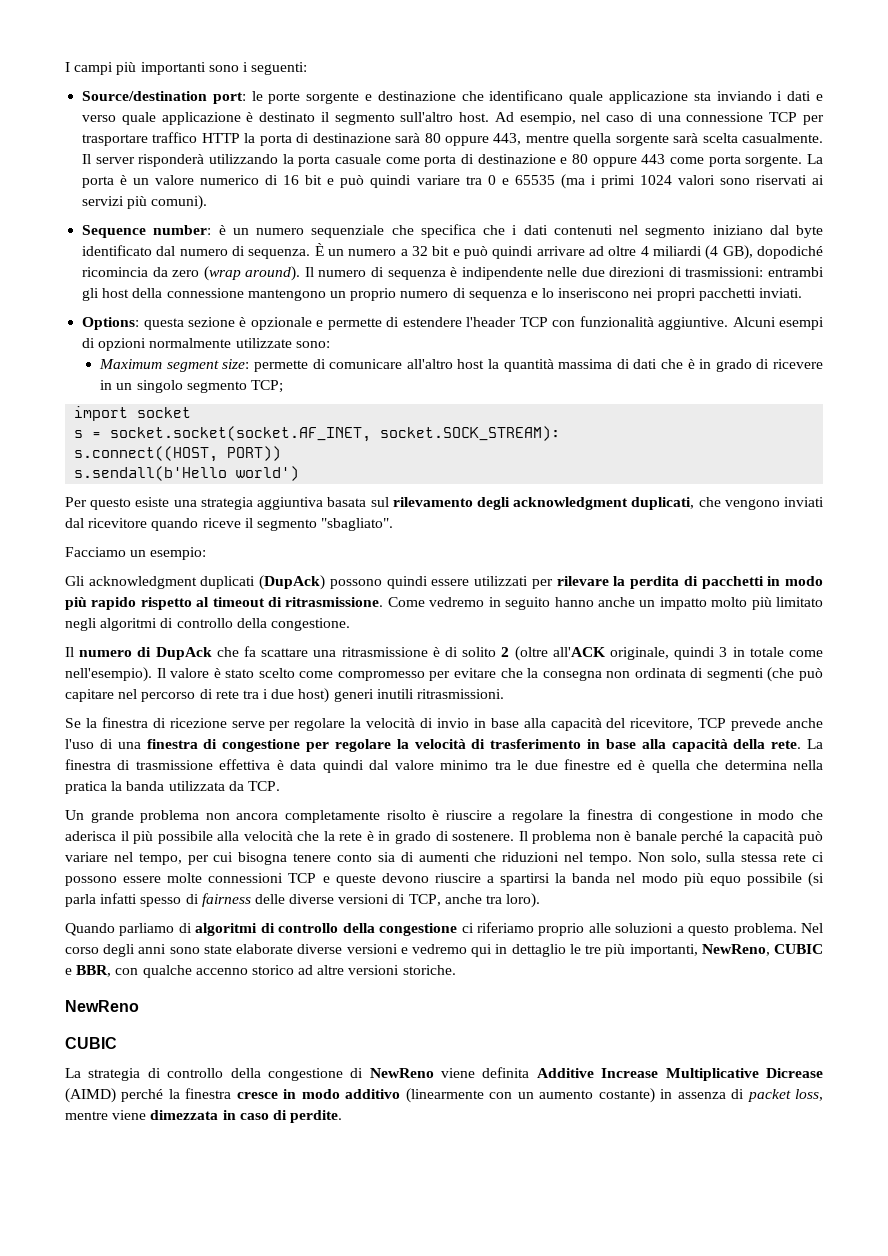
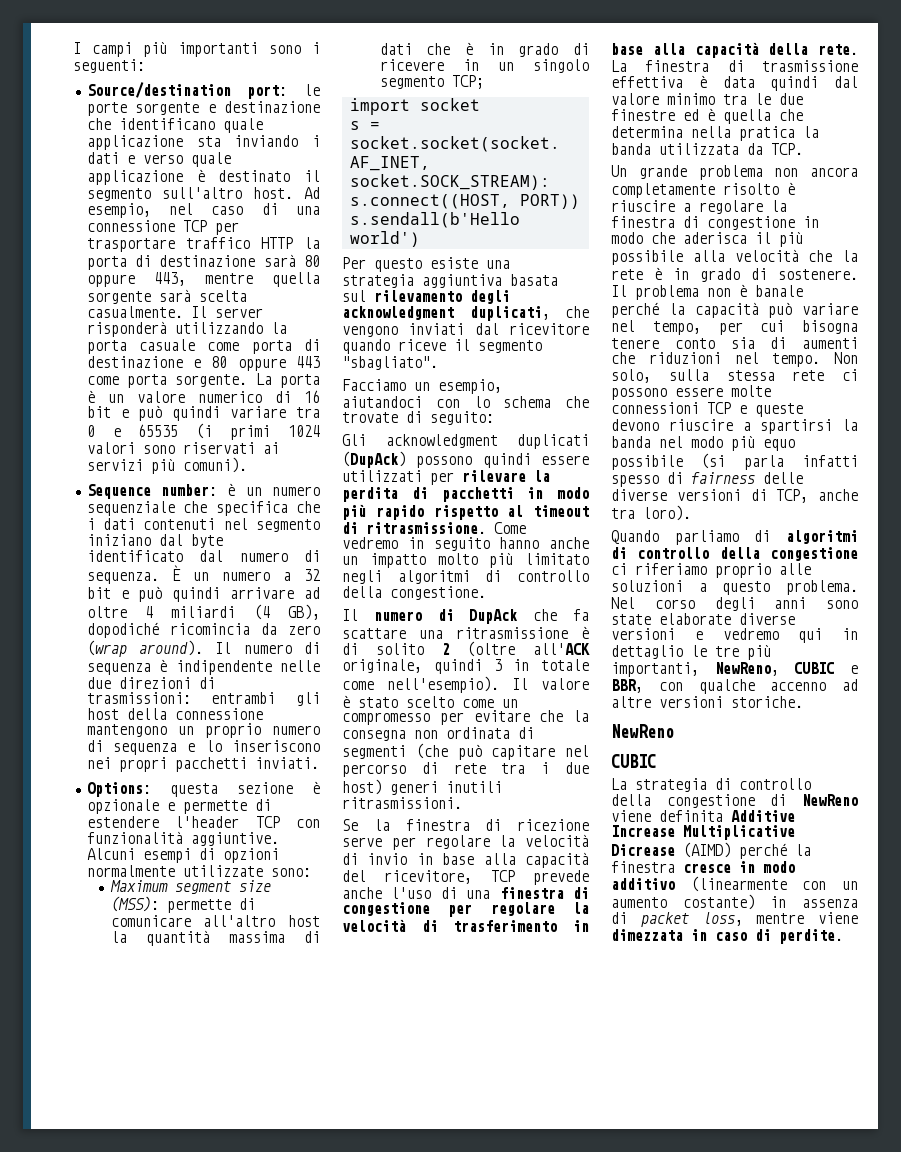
- La porta è un valore numerico di 16 bit e può quindi variare tra 0 e 65535 (ma i primi 1024 valori sono riservati ai servizi più comuni).
+ La porta è un valore numerico di 16 bit e può quindi variare tra 0 e 65535 (i primi 1024 valori sono riservati ai servizi più comuni).
- Maximum segment size: permette di comunicare all'altro host la quantità massima di dati che è in grado di ricevere in un singolo segmento TCP;
+ Maximum segment size (MSS): permette di comunicare all'altro host la quantità massima di dati che è in grado di ricevere in un singolo segmento TCP;
- Facciamo un esempio:
+ Facciamo un esempio, aiutandoci con lo schema che trovate di seguito:
- Il valore è stato scelto come compromesso per evitare che la consegna non ordinata di segmenti (che può capitare nel percorso di rete tra i due host) generi inutili ritrasmissioni.
+ Il valore è stato scelto come un compromesso per evitare che la consegna non ordinata di segmenti (che può capitare nel percorso di rete tra i due host) generi inutili ritrasmissioni.
- Nel corso degli anni sono state elaborate diverse versioni e vedremo qui in dettaglio le tre più importanti, NewReno, CUBIC e BBR, con qualche accenno storico ad altre versioni storiche.
+ Nel corso degli anni sono state elaborate diverse versioni e vedremo qui in dettaglio le tre più importanti, NewReno, CUBIC e BBR, con qualche accenno ad altre versioni storiche.

